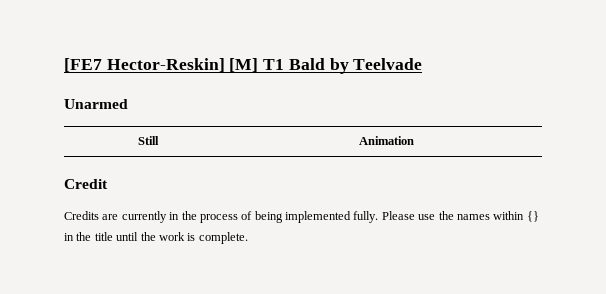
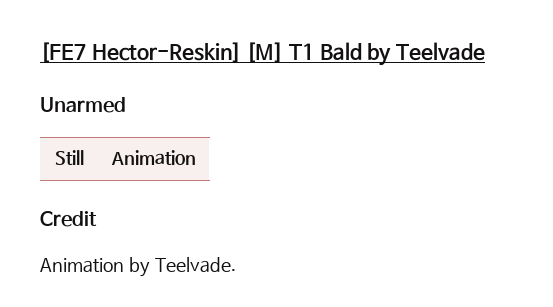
- Credits are currently in the process of being implemented fully. Please use the names within {} in the title until the work is complete.
+ Animation by Teelvade.

